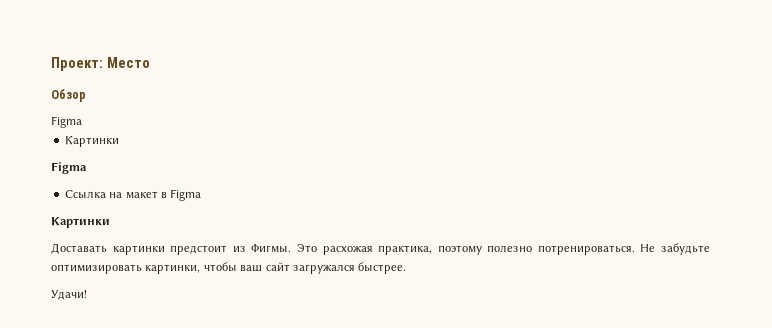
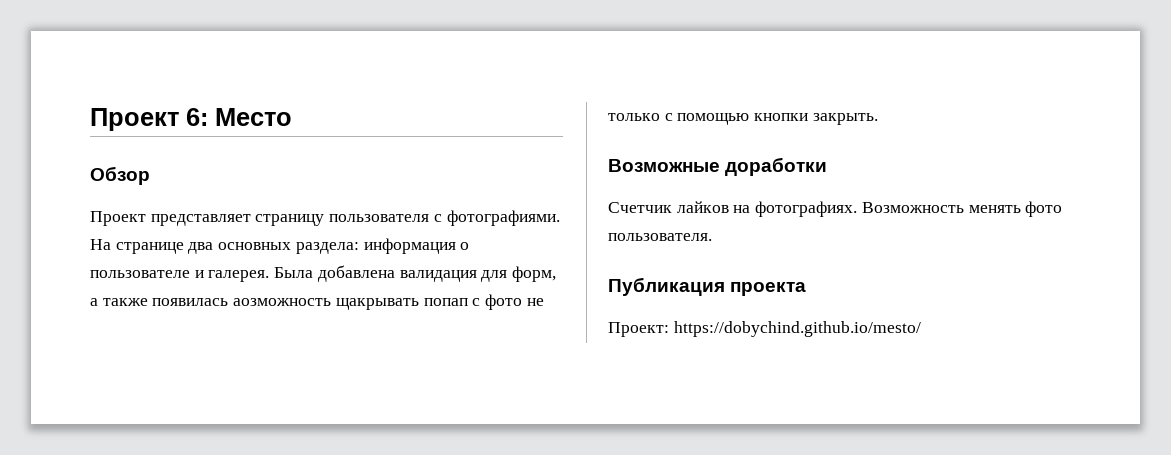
- Проект: Место
+ Проект 6: Место
  Обзор
- Figma
- Картинки
- Figma
- Ссылка на макет в Figma
- Картинки
- Доставать картинки предстоит из Фигмы. Это расхожая практика, поэтому полезно потренироваться. Не забудьте оптимизировать картинки, чтобы ваш сайт загружался быстрее.
- Удачи!
+ Проект представляет страницу пользователя с фотографиями. На странице два основных раздела: информация о пользователе и галерея. Была добавлена валидация для форм, а также появилась аозможность щакрывать попап с фото не только с помощью кнопки закрыть.
+ Возможные доработки
+ Счетчик лайков на фотографиях. Возможность менять фото пользователя.
+ Публикация проекта
+ Проект: https://dobychind.github.io/mesto/

